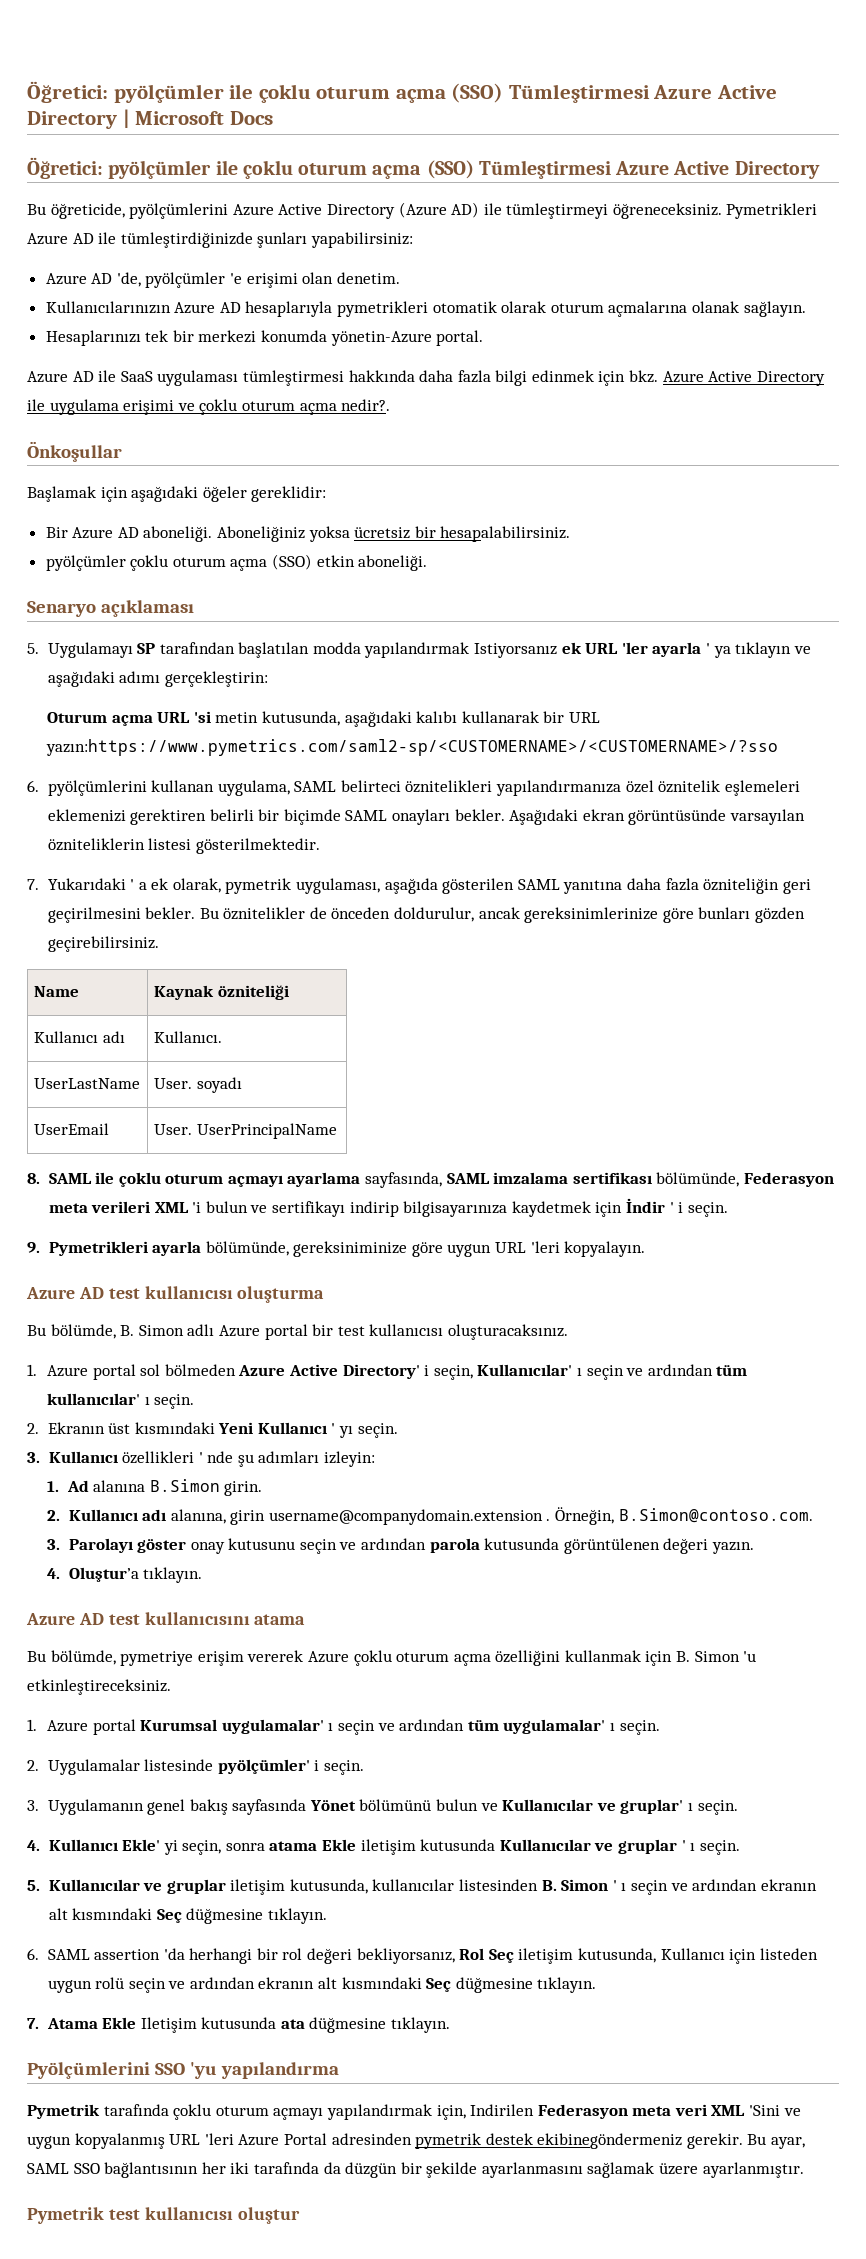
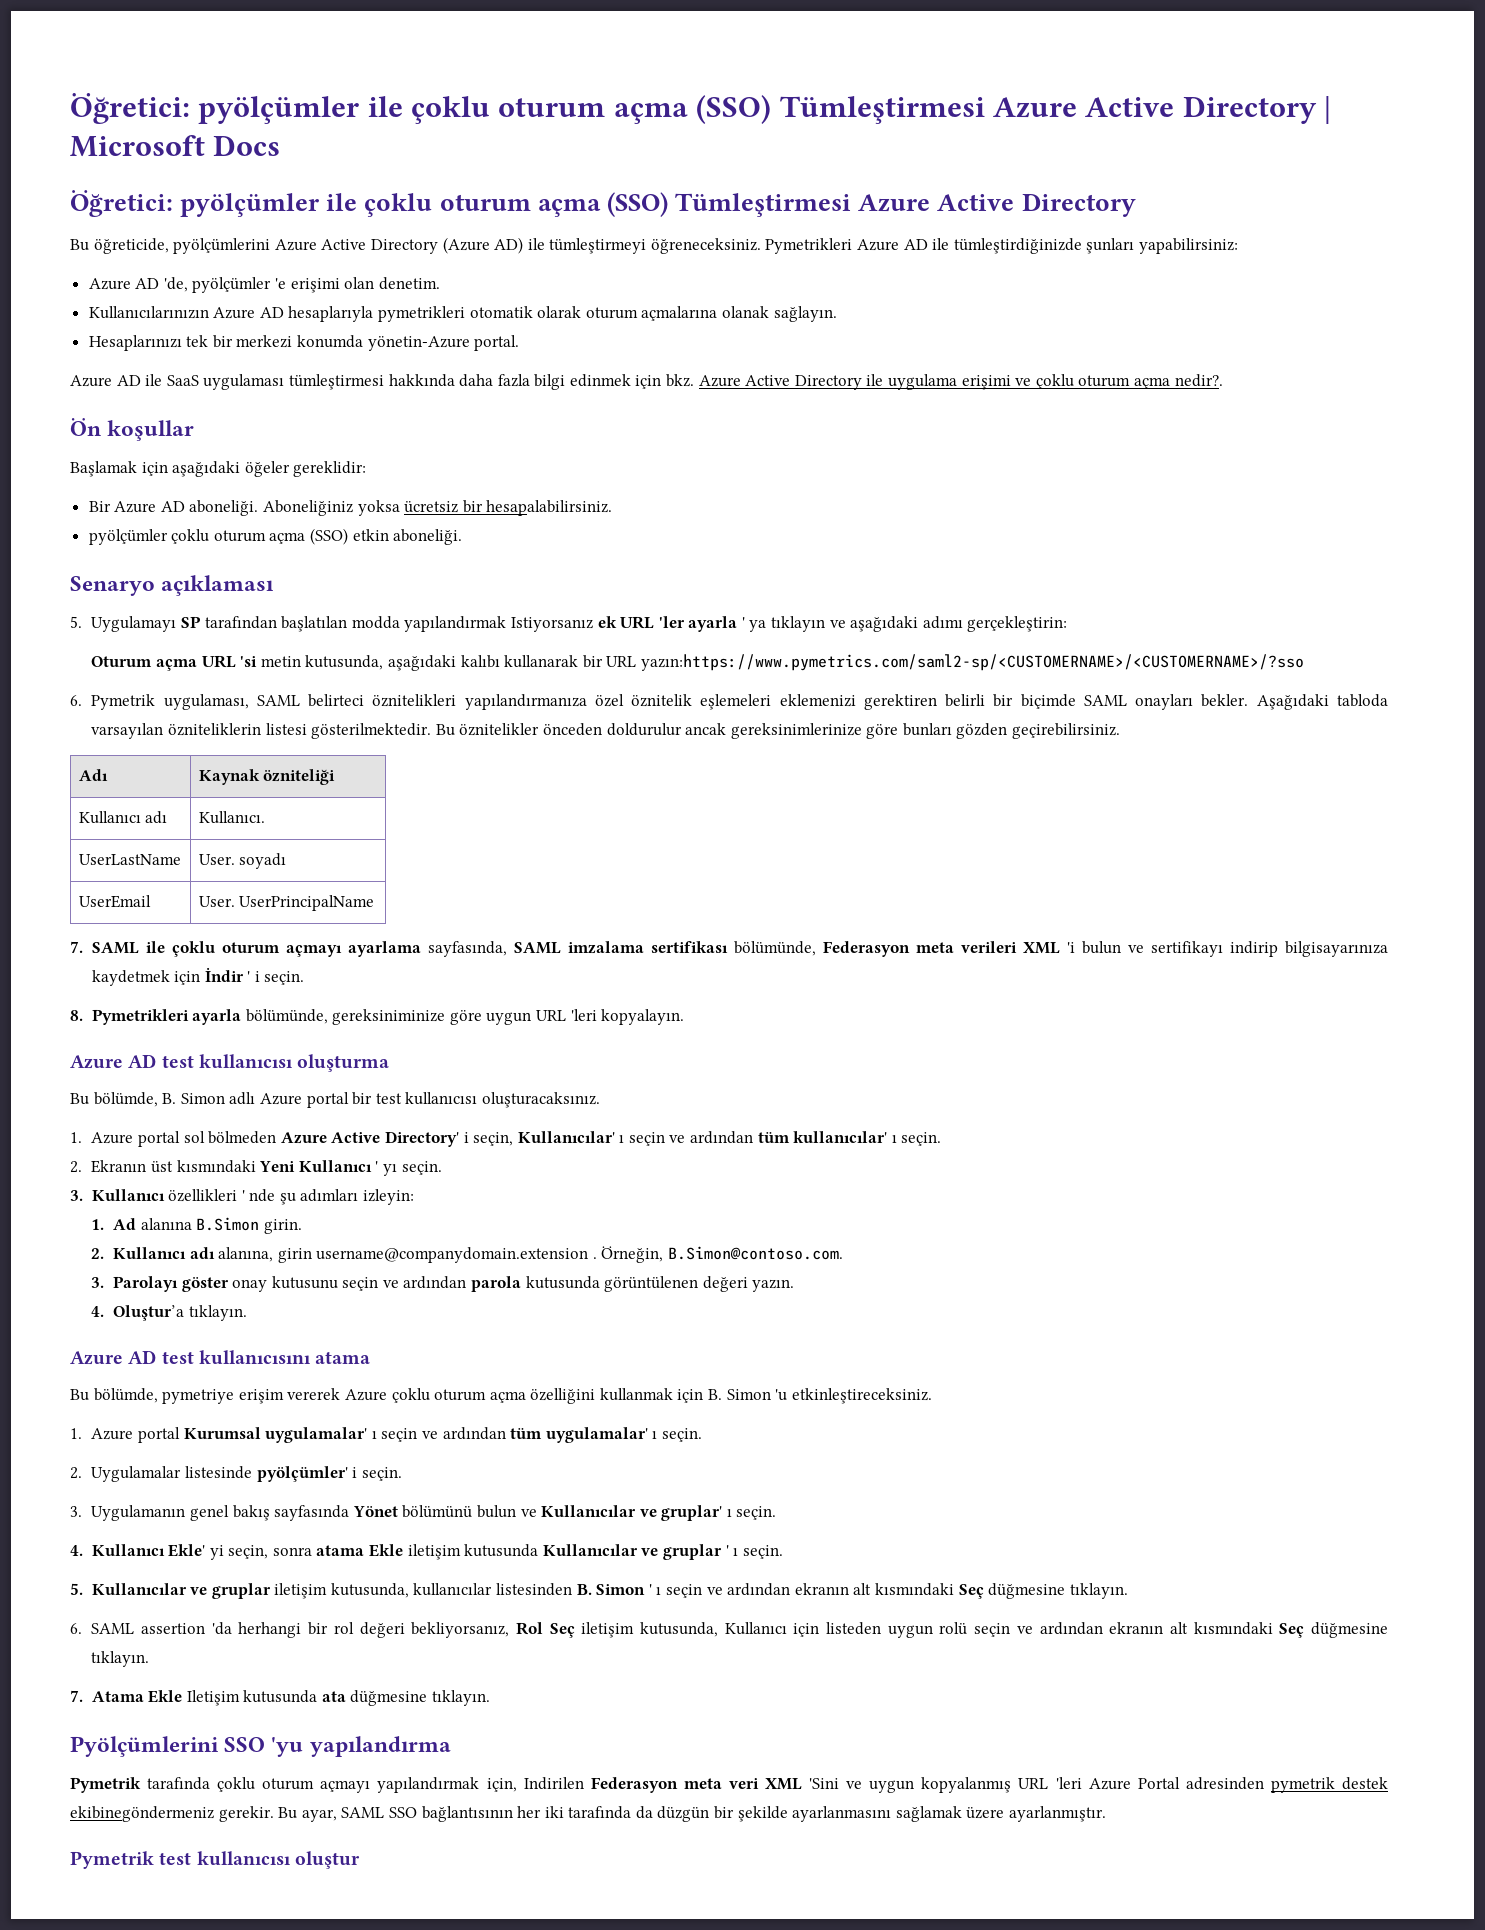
- Önkoşullar
+ Ön koşullar
- 6. pyölçümlerini kullanan uygulama, SAML belirteci öznitelikleri yapılandırmanıza özel öznitelik eşlemeleri eklemenizi gerektiren belirli bir biçimde SAML onayları bekler.
+ 6. Pymetrik uygulaması, SAML belirteci öznitelikleri yapılandırmanıza özel öznitelik eşlemeleri eklemenizi gerektiren belirli bir biçimde SAML onayları bekler.
- Aşağıdaki ekran görüntüsünde varsayılan özniteliklerin listesi gösterilmektedir.
- 7. Yukarıdaki ' a ek olarak, pymetrik uygulaması, aşağıda gösterilen SAML yanıtına daha fazla özniteliğin geri geçirilmesini bekler. Bu öznitelikler de önceden doldurulur, ancak gereksinimlerinize göre bunları gözden geçirebilirsiniz.
+ Aşağıdaki tabloda varsayılan özniteliklerin listesi gösterilmektedir. Bu öznitelikler önceden doldurulur ancak gereksinimlerinize göre bunları gözden geçirebilirsiniz.
- Name | Kaynak özniteliği
+ Adı | Kaynak özniteliği
- 8. SAML ile çoklu oturum açmayı ayarlama sayfasında, SAML imzalama sertifikası bölümünde, Federasyon meta verileri XML 'i bulun ve sertifikayı indirip bilgisayarınıza kaydetmek için İndir ' i seçin.
+ 7. SAML ile çoklu oturum açmayı ayarlama sayfasında, SAML imzalama sertifikası bölümünde, Federasyon meta verileri XML 'i bulun ve sertifikayı indirip bilgisayarınıza kaydetmek için İndir ' i seçin.
- 9. Pymetrikleri ayarla bölümünde, gereksiniminize göre uygun URL 'leri kopyalayın.
+ 8. Pymetrikleri ayarla bölümünde, gereksiniminize göre uygun URL 'leri kopyalayın.

